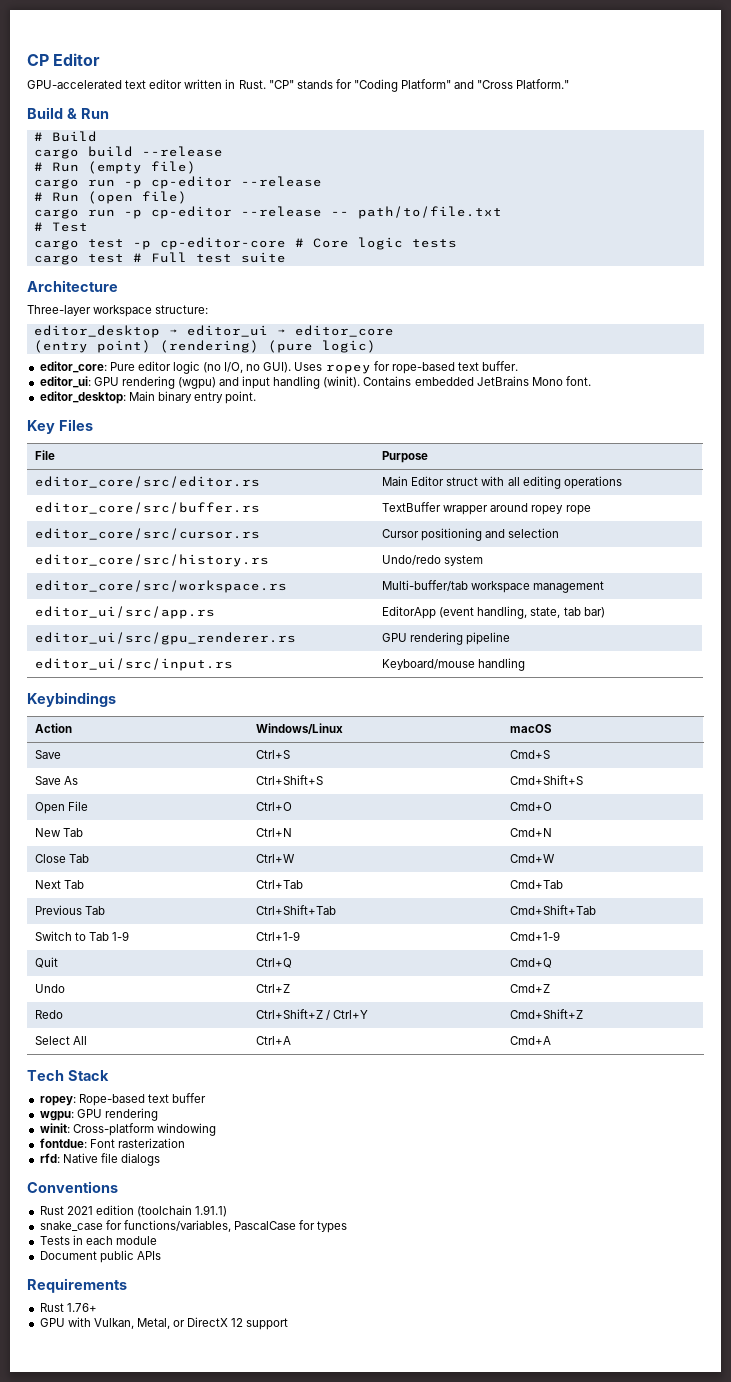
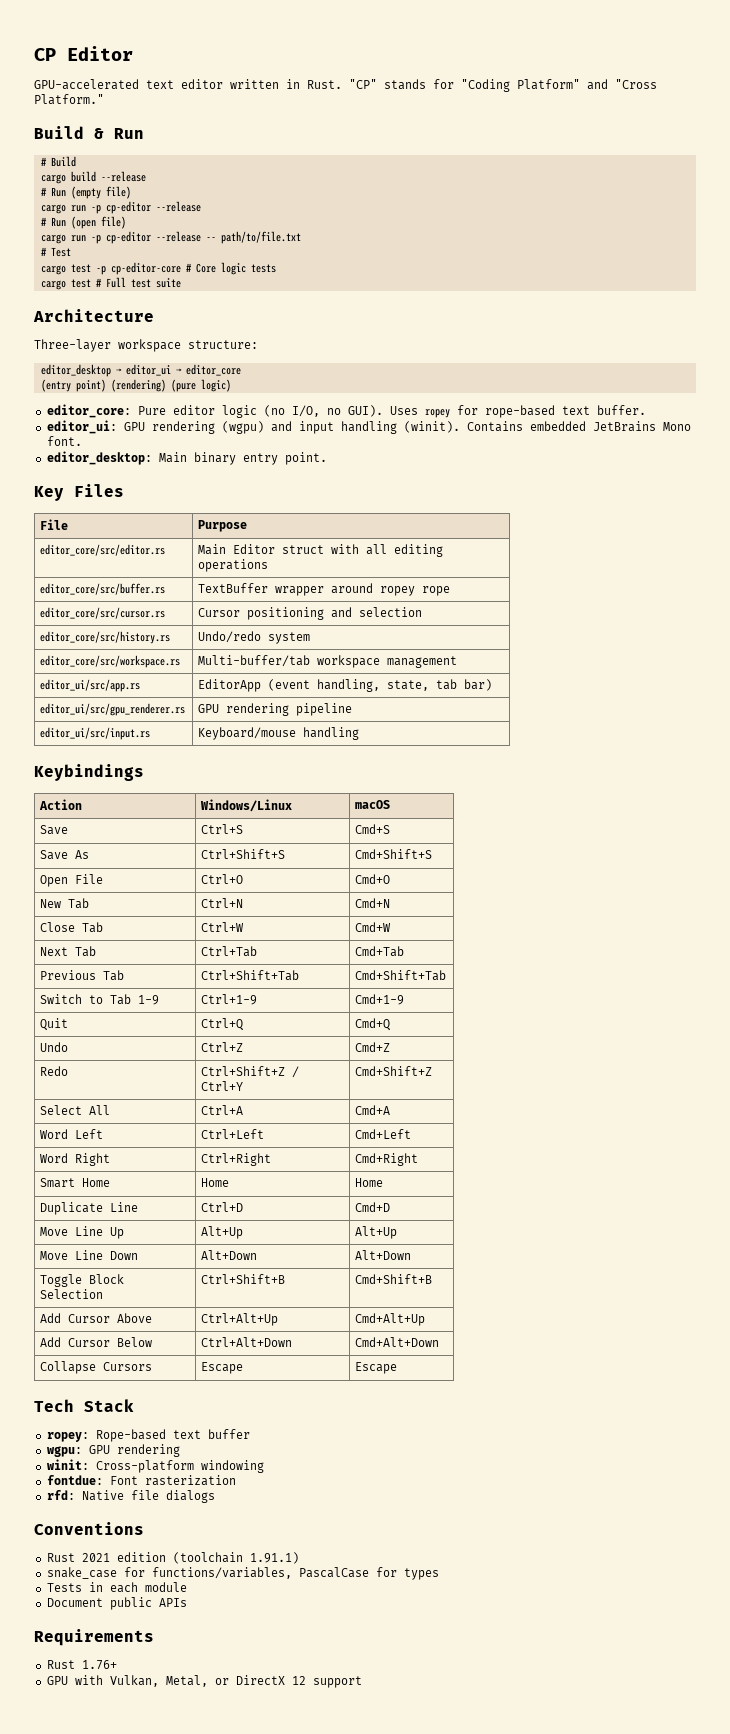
+ Word Left | Ctrl+Left | Cmd+Left
+ Word Right | Ctrl+Right | Cmd+Right
+ Smart Home | Home | Home
+ Duplicate Line | Ctrl+D | Cmd+D
+ Move Line Up | Alt+Up | Alt+Up
+ Move Line Down | Alt+Down | Alt+Down
+ Toggle Block Selection | Ctrl+Shift+B | Cmd+Shift+B
+ Add Cursor Above | Ctrl+Alt+Up | Cmd+Alt+Up
+ Add Cursor Below | Ctrl+Alt+Down | Cmd+Alt+Down
+ Collapse Cursors | Escape | Escape

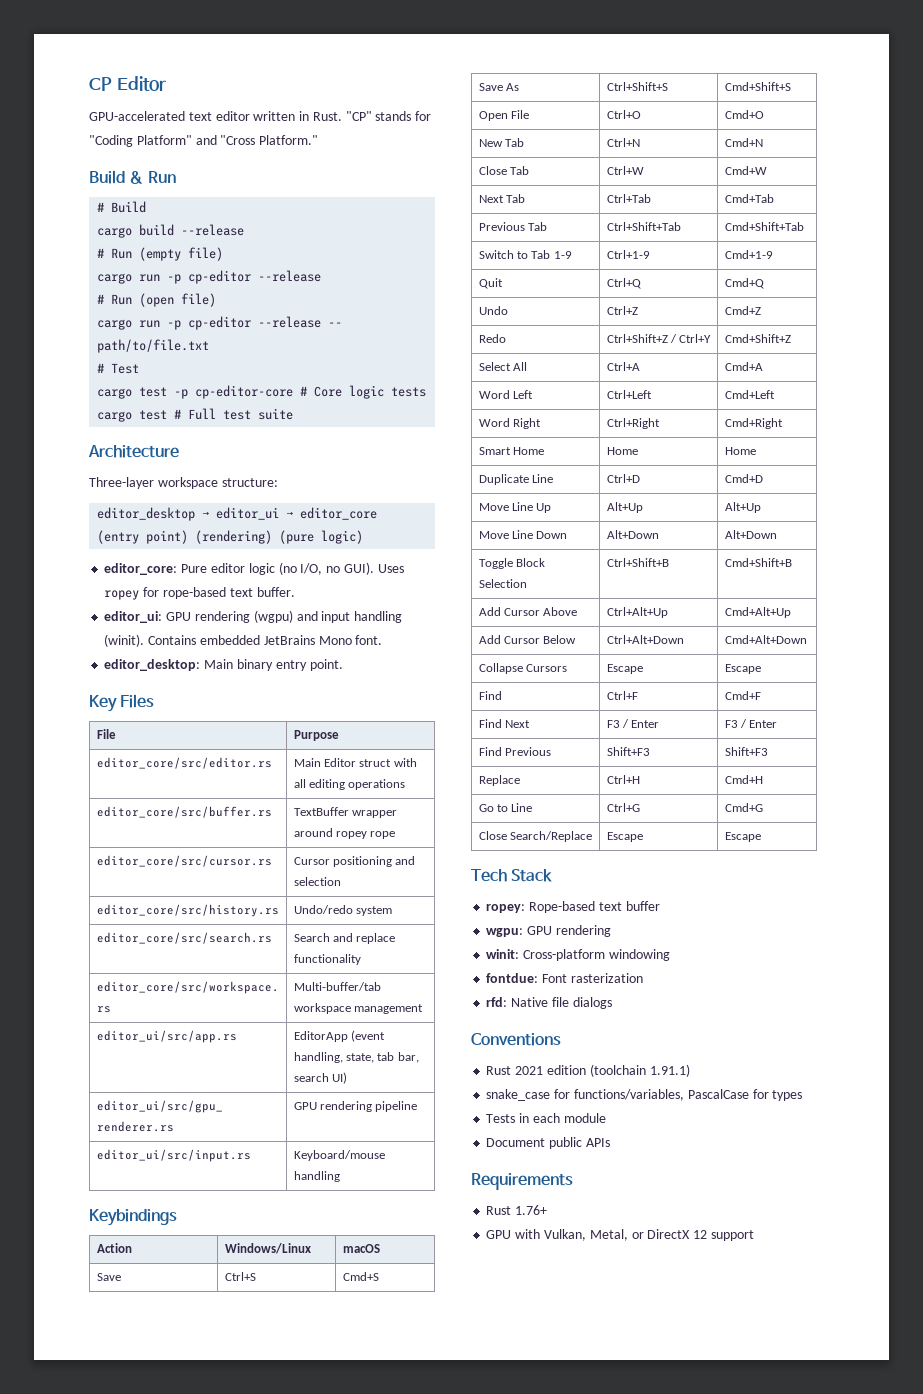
+ editor_core/src/search.rs | Search and replace functionality
- editor_ui/src/app.rs | EditorApp (event handling, state, tab bar)
+ editor_ui/src/app.rs | EditorApp (event handling, state, tab bar, search UI)
+ Find | Ctrl+F | Cmd+F
+ Find Next | F3 / Enter | F3 / Enter
+ Find Previous | Shift+F3 | Shift+F3
+ Replace | Ctrl+H | Cmd+H
+ Go to Line | Ctrl+G | Cmd+G
+ Close Search/Replace | Escape | Escape

